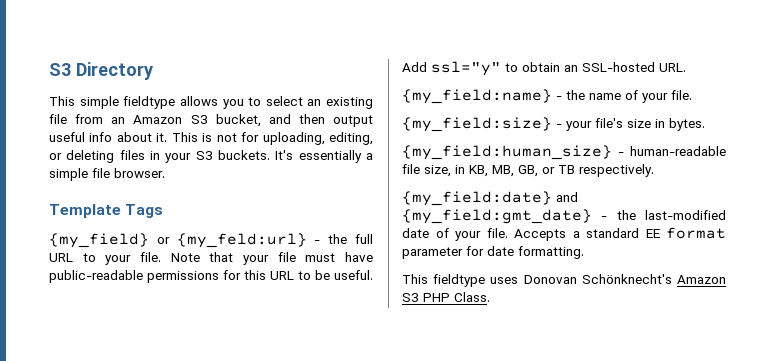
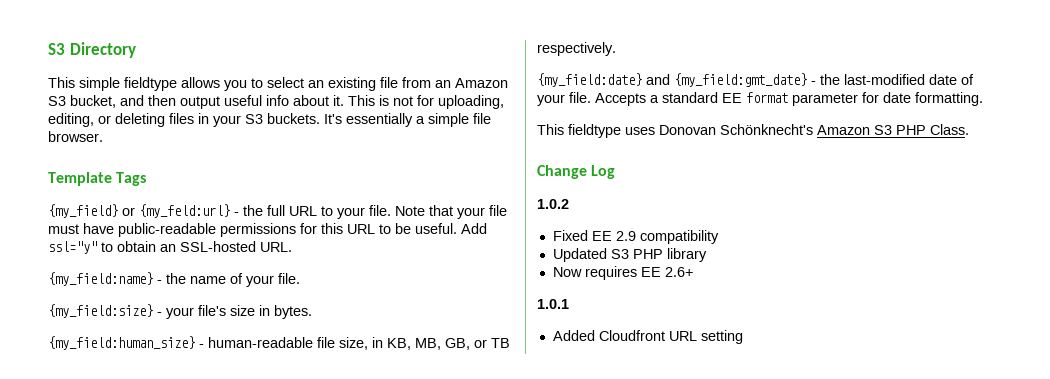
+ Change Log
+ 1.0.2
+ Fixed EE 2.9 compatibility
+ Updated S3 PHP library
+ Now requires EE 2.6+
+ 1.0.1
+ Added Cloudfront URL setting

